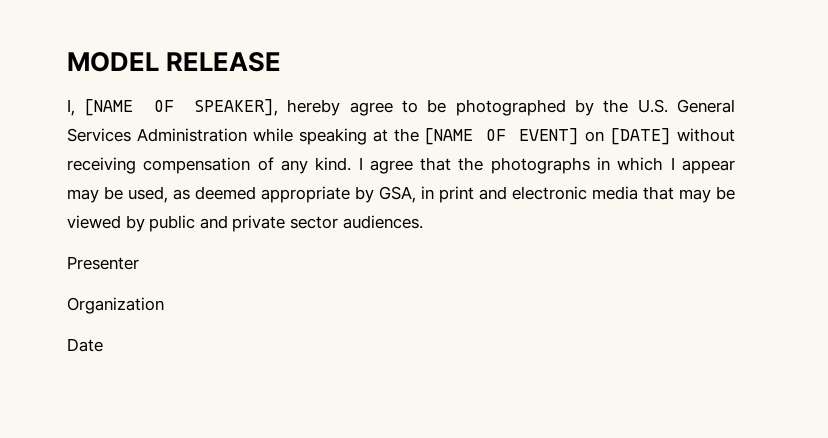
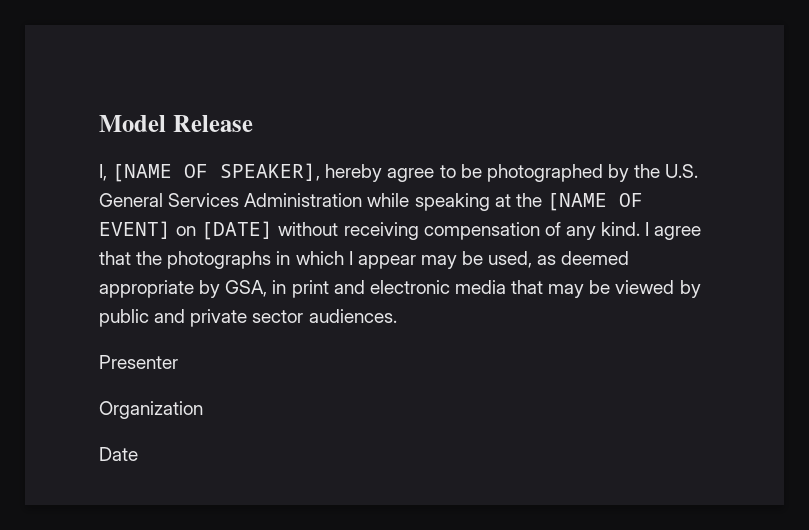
- MODEL RELEASE
+ Model Release

